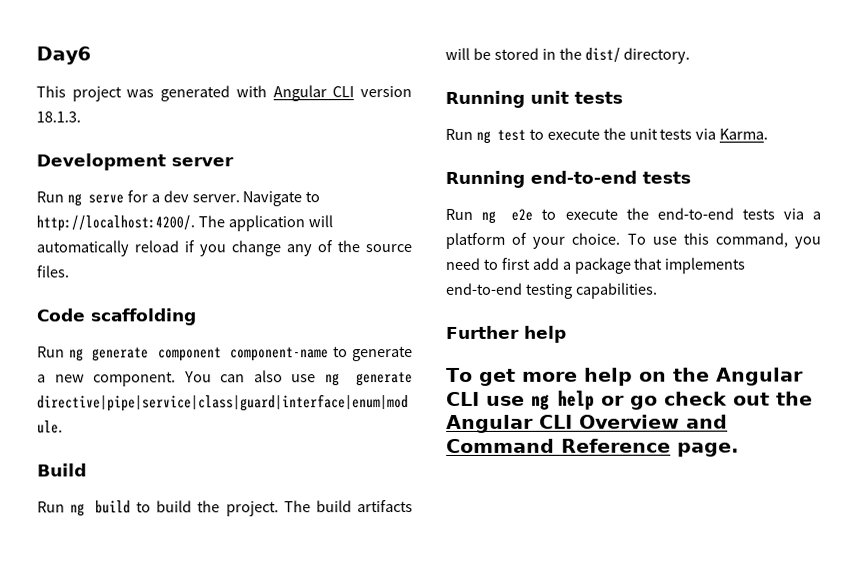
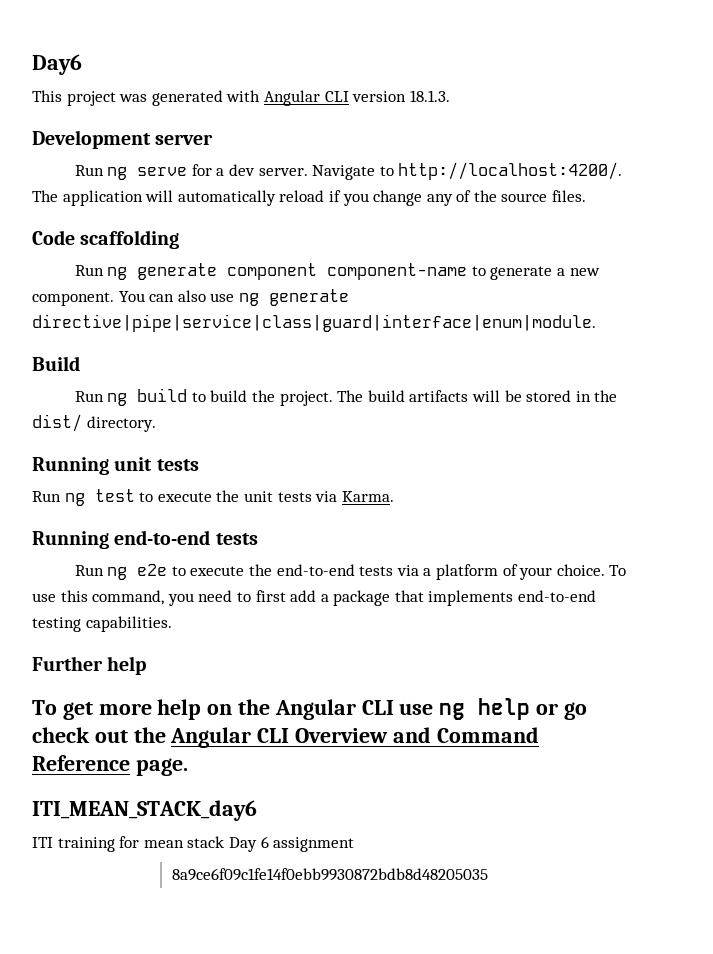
+ ITI_MEAN_STACK_day6
+ ITI training for mean stack Day 6 assignment
+ 8a9ce6f09c1fe14f0ebb9930872bdb8d48205035

